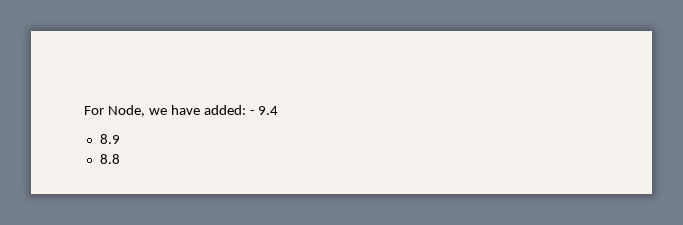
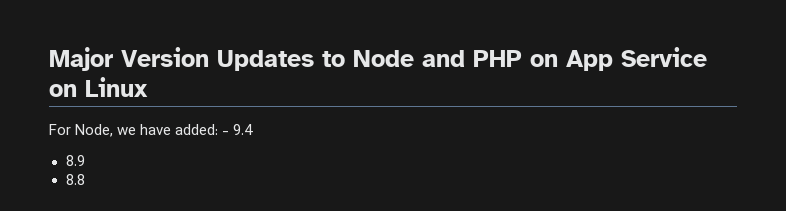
+ Major Version Updates to Node and PHP on App Service on Linux

